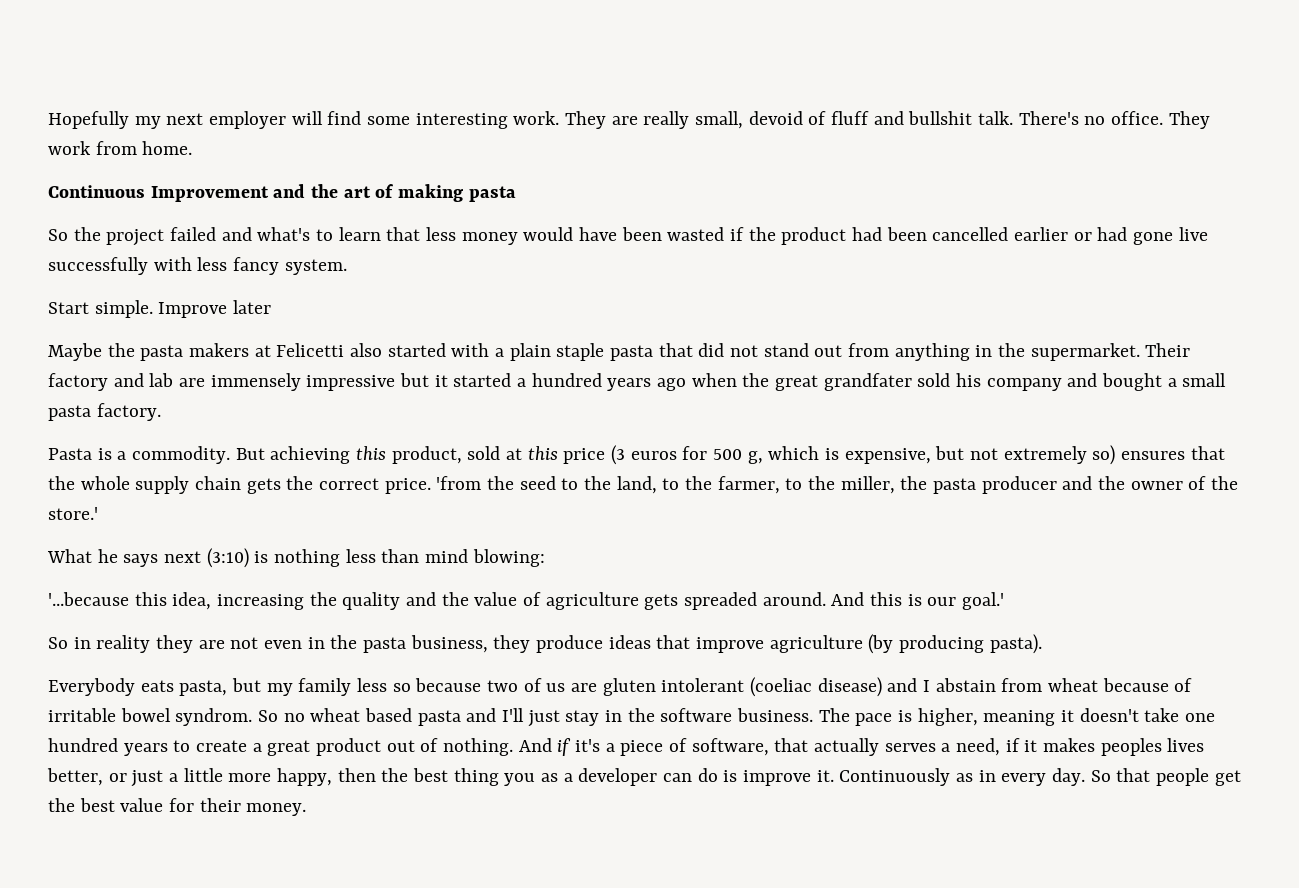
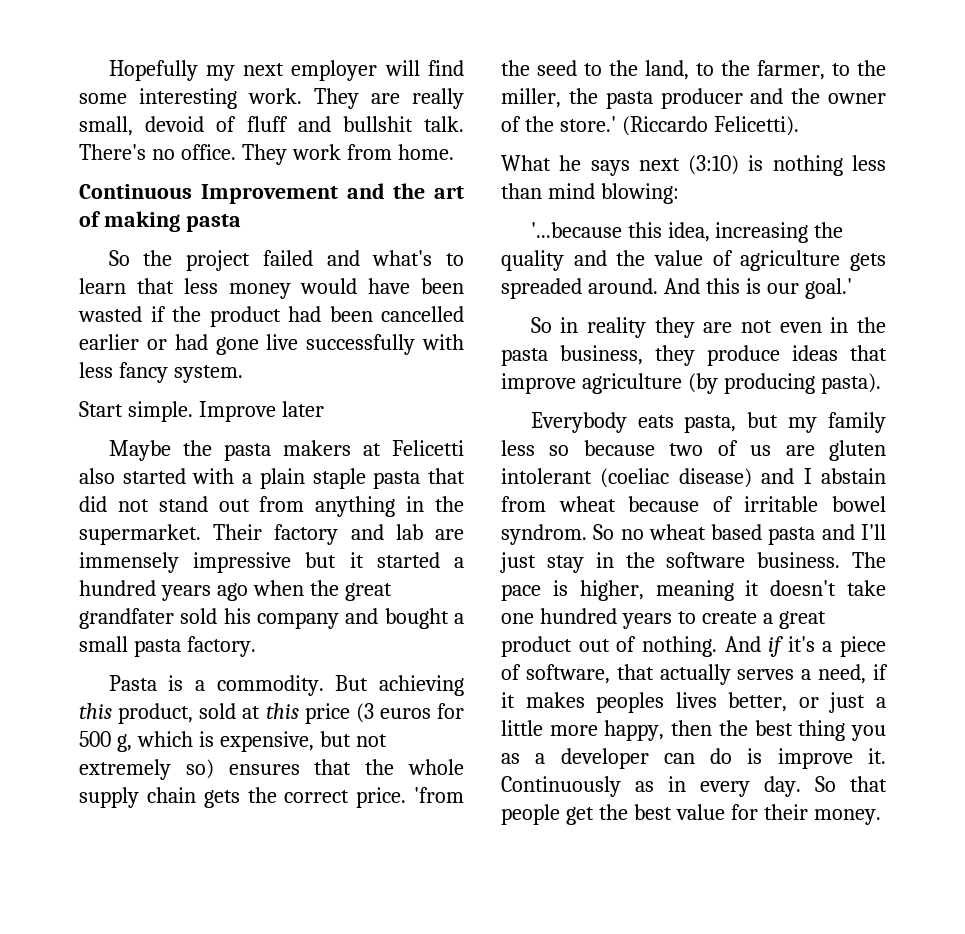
+ (Riccardo Felicetti).

